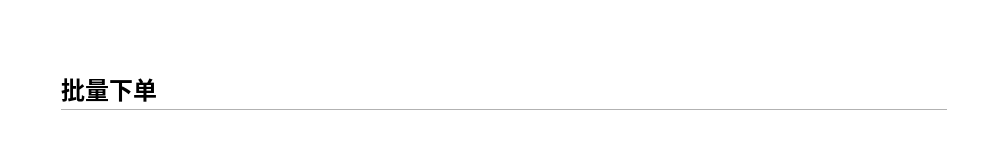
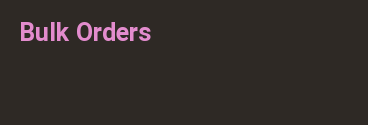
- 批量下单
+ Bulk Orders

